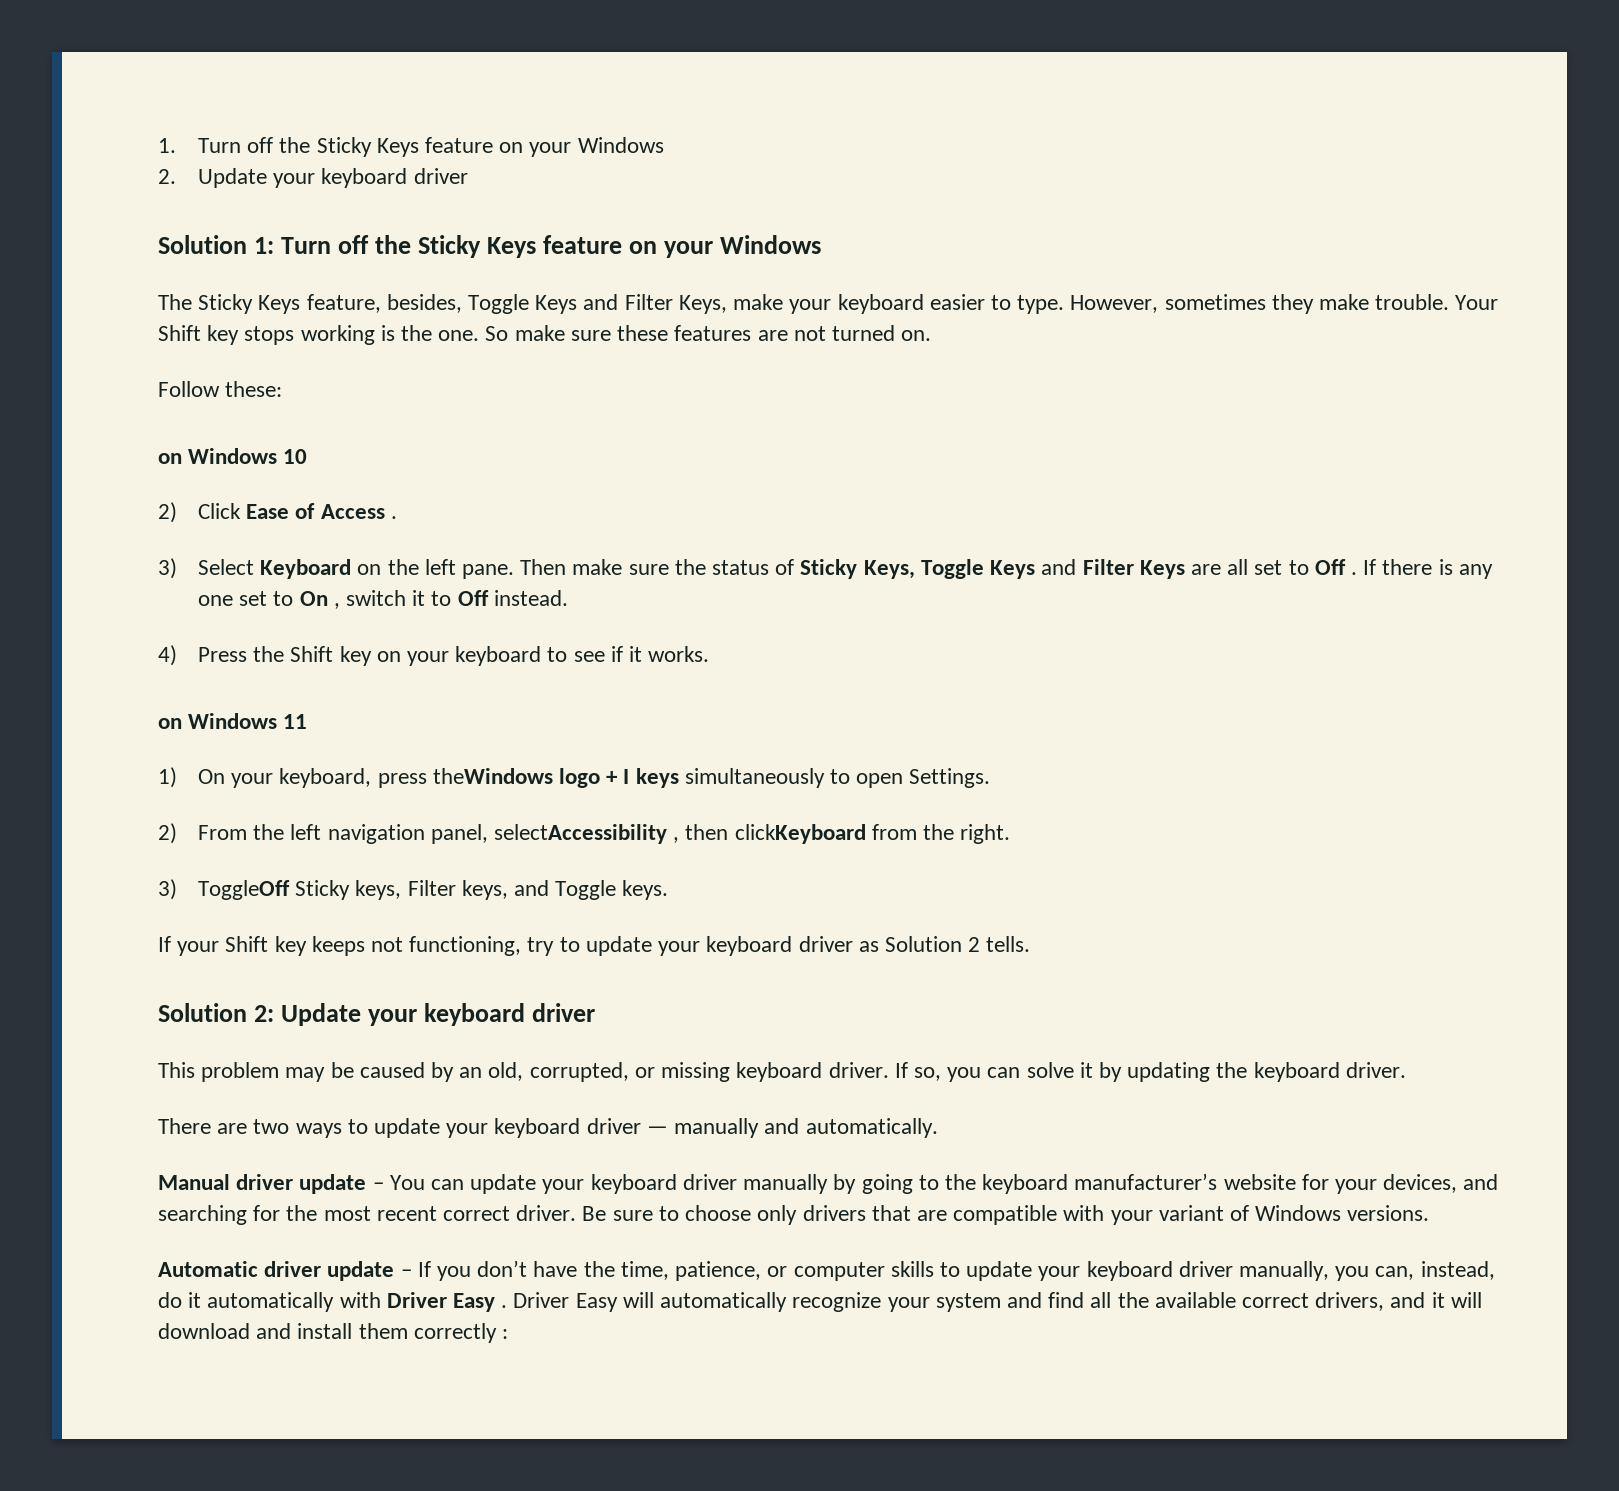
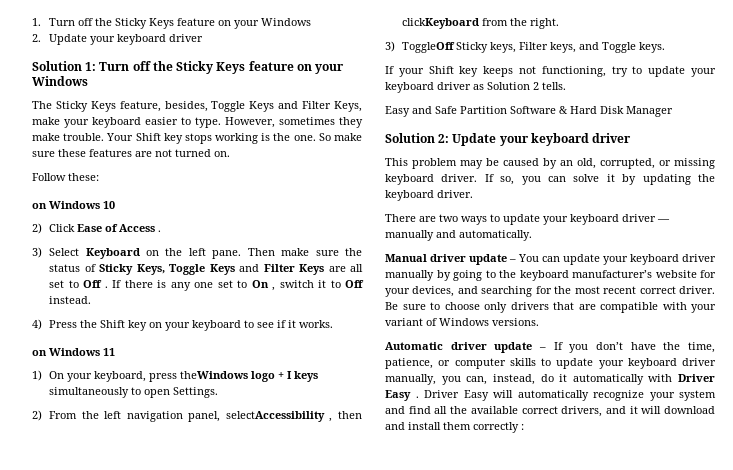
+ Easy and Safe Partition Software & Hard Disk Manager

